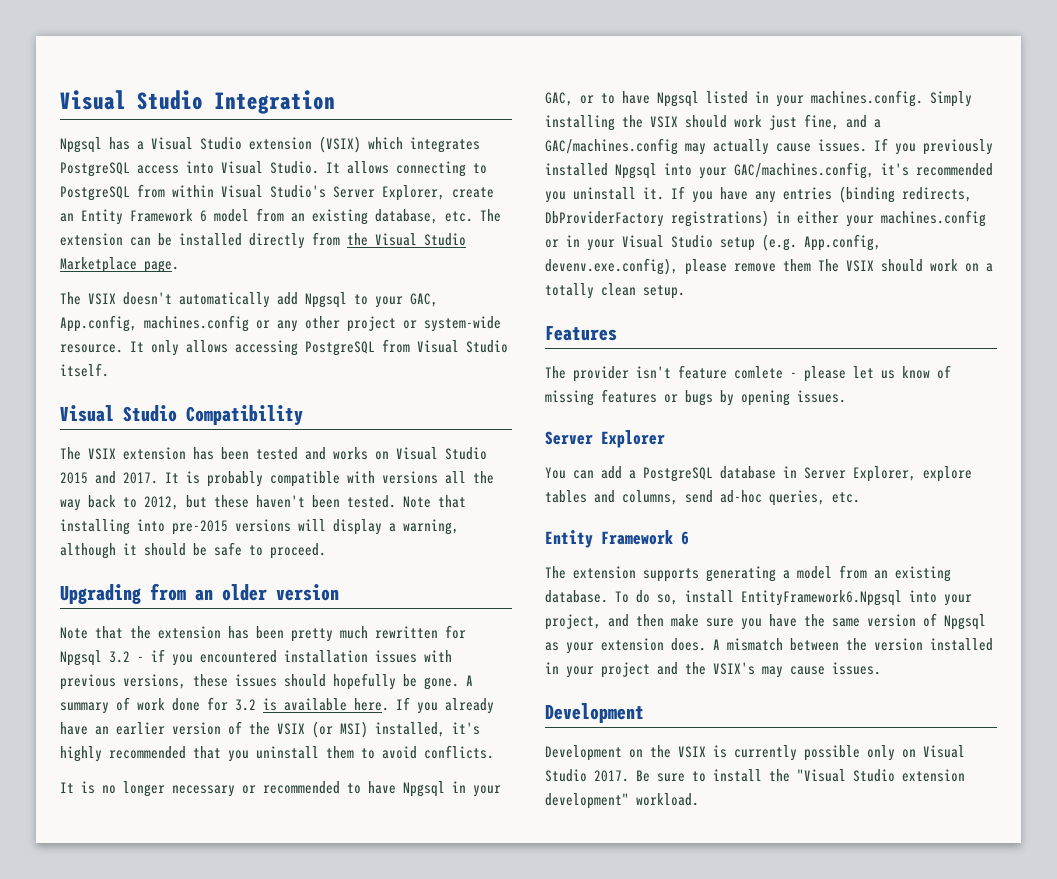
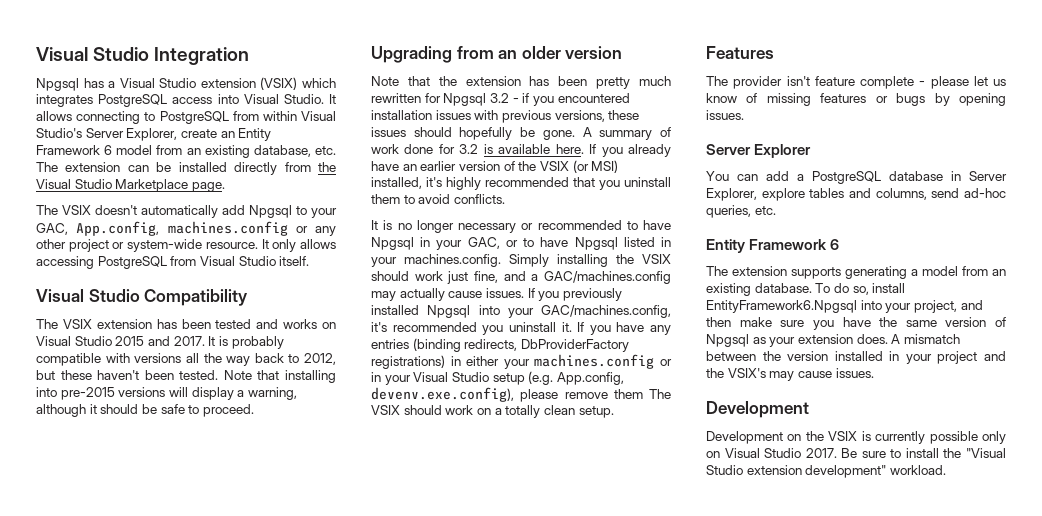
- The provider isn't feature comlete - please let us know of missing features or bugs by opening issues.
+ The provider isn't feature complete - please let us know of missing features or bugs by opening issues.

